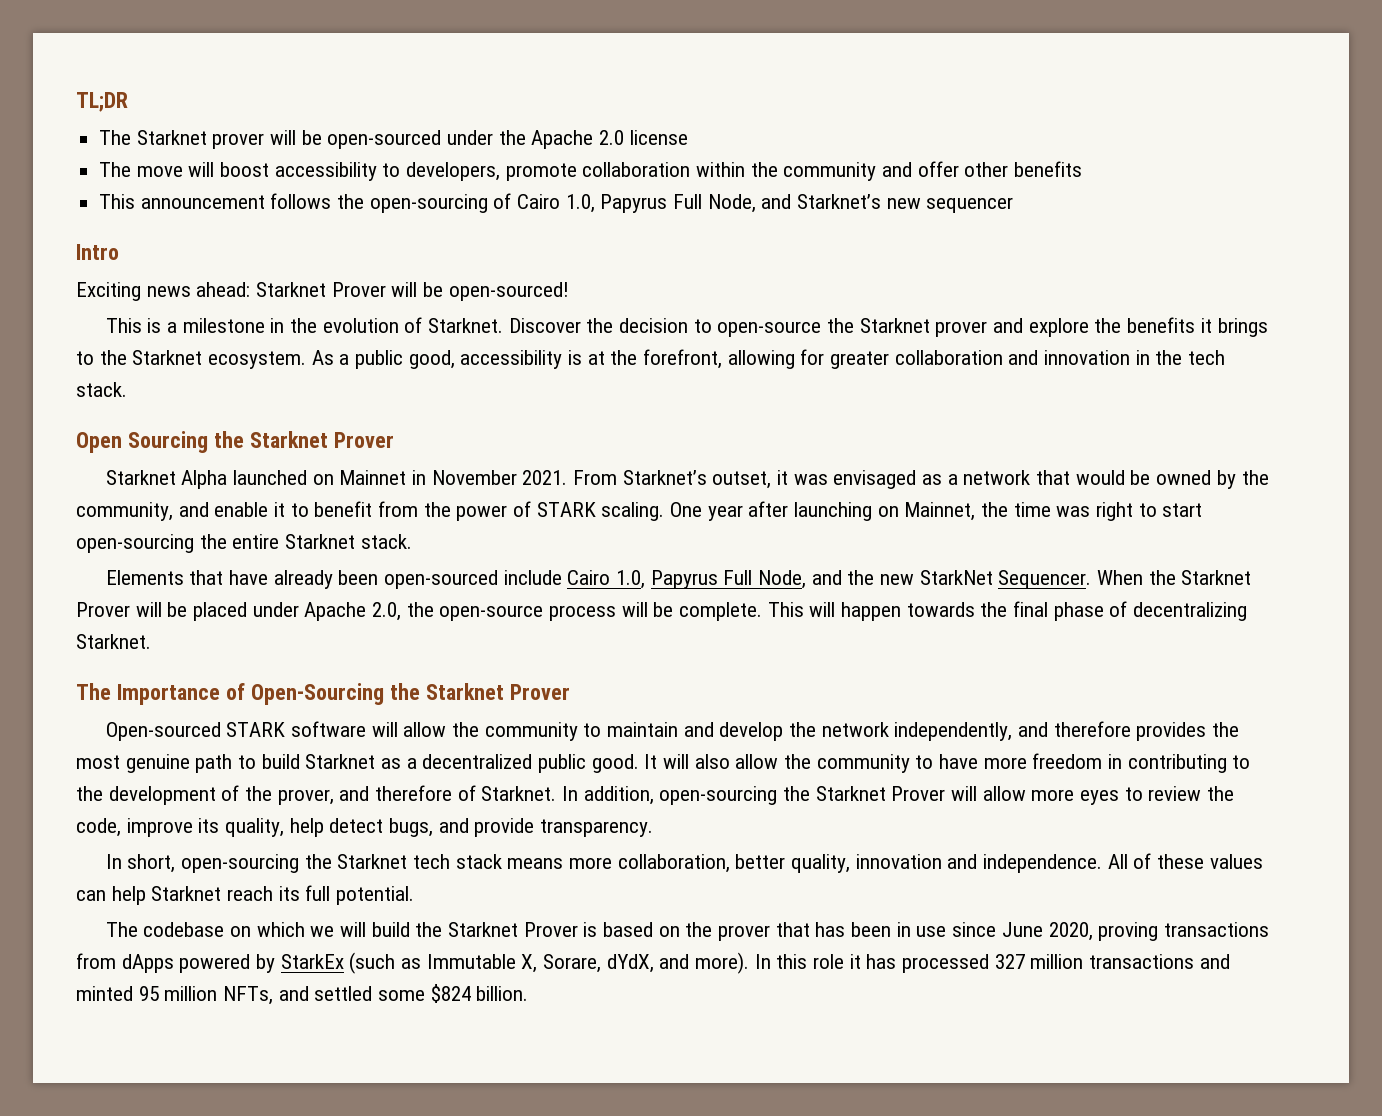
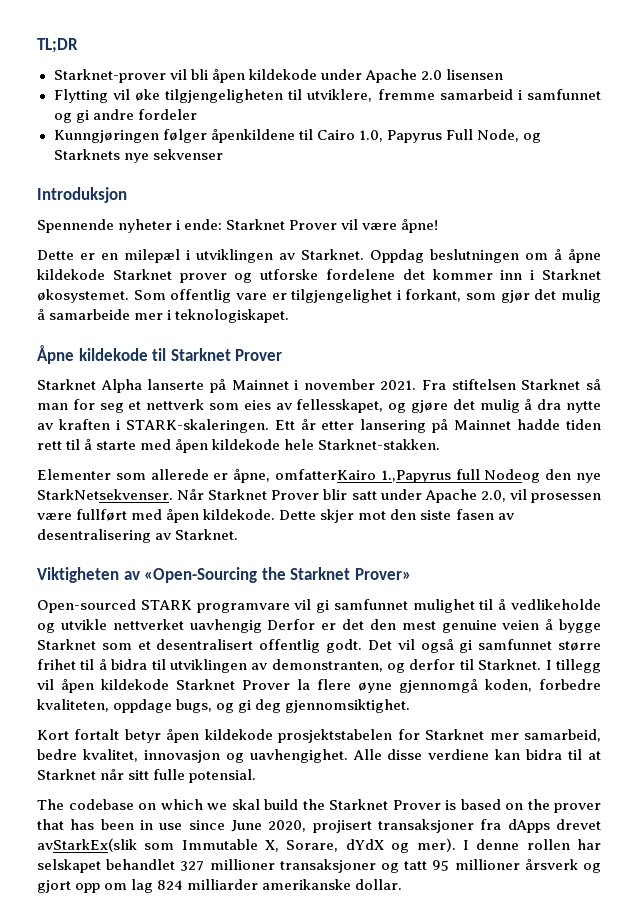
- The Starknet prover will be open-sourced under the Apache 2.0 license
- The move will boost accessibility to developers, promote collaboration within the community and offer other benefits
- This announcement follows the open-sourcing of Cairo 1.0, Papyrus Full Node, and Starknet’s new sequencer
- Intro
- Exciting news ahead: Starknet Prover will be open-sourced!
- This is a milestone in the evolution of Starknet. Discover the decision to open-source the Starknet prover and explore the benefits it brings to the Starknet ecosystem. As a public good, accessibility is at the forefront, allowing for greater collaboration and innovation in the tech stack.
- Open Sourcing the Starknet Prover
- Starknet Alpha launched on Mainnet in November 2021. From Starknet’s outset, it was envisaged as a network that would be owned by the community, and enable it to benefit from the power of STARK scaling. One year after launching on Mainnet, the time was right to start open-sourcing the entire Starknet stack.
- Elements that have already been open-sourced include Cairo 1.0, Papyrus Full Node, and the new StarkNet Sequencer. When the Starknet Prover will be placed under Apache 2.0, the open-source process will be complete. This will happen towards the final phase of decentralizing Starknet.
- The Importance of Open-Sourcing the Starknet Prover
+ Starknet-prover vil bli åpen kildekode under Apache 2.0 lisensen
+ Flytting vil øke tilgjengeligheten til utviklere, fremme samarbeid i samfunnet og gi andre fordeler
+ Kunngjøringen følger åpenkildene til Cairo 1.0, Papyrus Full Node, og Starknets nye sekvenser
+ Introduksjon
+ Spennende nyheter i ende: Starknet Prover vil være åpne!
+ Dette er en milepæl i utviklingen av Starknet. Oppdag beslutningen om å åpne kildekode Starknet prover og utforske fordelene det kommer inn i Starknet økosystemet. Som offentlig vare er tilgjengelighet i forkant, som gjør det mulig å samarbeide mer i teknologiskapet.
+ Åpne kildekode til Starknet Prover
+ Starknet Alpha lanserte på Mainnet i november 2021. Fra stiftelsen Starknet så man for seg et nettverk som eies av fellesskapet, og gjøre det mulig å dra nytte av kraften i STARK-skaleringen. Ett år etter lansering på Mainnet hadde tiden rett til å starte med åpen kildekode hele Starknet-stakken.
+ Elementer som allerede er åpne, omfatterKairo 1.,Papyrus full Nodeog den nye StarkNetsekvenser. Når Starknet Prover blir satt under Apache 2.0, vil prosessen være fullført med åpen kildekode. Dette skjer mot den siste fasen av desentralisering av Starknet.
+ Viktigheten av «Open-Sourcing the Starknet Prover»
- Open-sourced STARK software will allow the community to maintain and develop the network independently, and therefore provides the most genuine path to build Starknet as a decentralized public good. It will also allow the community to have more freedom in contributing to the development of the prover, and therefore of Starknet. In addition, open-sourcing the Starknet Prover will allow more eyes to review the code, improve its quality, help detect bugs, and provide transparency.
- In short, open-sourcing the Starknet tech stack means more collaboration, better quality, innovation and independence. All of these values can help Starknet reach its full potential.
+ Open-sourced STARK programvare vil gi samfunnet mulighet til å vedlikeholde og utvikle nettverket uavhengig Derfor er det den mest genuine veien å bygge Starknet som et desentralisert offentlig godt. Det vil også gi samfunnet større frihet til å bidra til utviklingen av demonstranten, og derfor til Starknet. I tillegg vil åpen kildekode Starknet Prover la flere øyne gjennomgå koden, forbedre kvaliteten, oppdage bugs, og gi deg gjennomsiktighet.
+ Kort fortalt betyr åpen kildekode prosjektstabelen for Starknet mer samarbeid, bedre kvalitet, innovasjon og uavhengighet. Alle disse verdiene kan bidra til at Starknet når sitt fulle potensial.
- The codebase on which we will build the Starknet Prover is based on the prover that has been in use since June 2020, proving transactions from dApps powered by StarkEx (such as Immutable X, Sorare, dYdX, and more). In this role it has processed 327 million transactions and minted 95 million NFTs, and settled some $824 billion.
+ The codebase on which we skal build the Starknet Prover is based on the prover that has been in use since June 2020, projisert transaksjoner fra dApps drevet avStarkEx(slik som Immutable X, Sorare, dYdX og mer). I denne rollen har selskapet behandlet 327 millioner transaksjoner og tatt 95 millioner årsverk og gjort opp om lag 824 milliarder amerikanske dollar.

